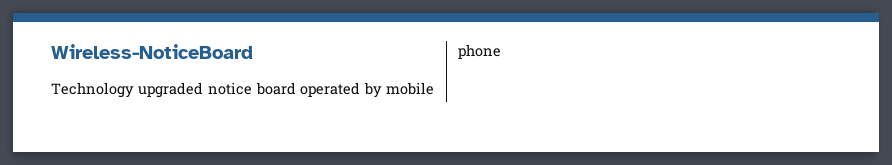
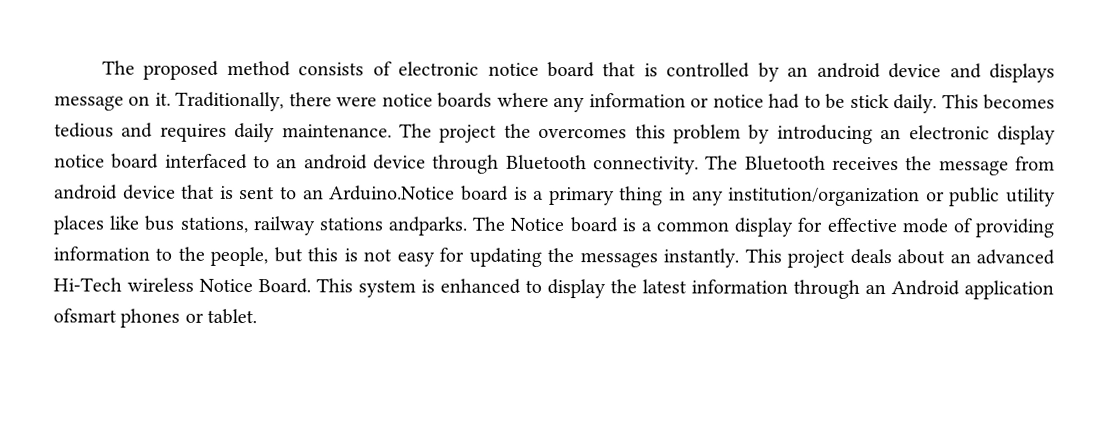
- Wireless-NoticeBoard
- Technology upgraded notice board operated by mobile phone
+ The proposed method consists of electronic notice board that is controlled by an android device and displays message on it. Traditionally, there were notice boards where any information or notice had to be stick daily. This becomes tedious and requires daily maintenance. The project the overcomes this problem by introducing an electronic display notice board interfaced to an android device through Bluetooth connectivity. The Bluetooth receives the message from android device that is sent to an Arduino.Notice board is a primary thing in any institution/organization or public utility places like bus stations, railway stations andparks. The Notice board is a common display for effective mode of providing information to the people, but this is not easy for updating the messages instantly. This project deals about an advanced Hi-Tech wireless Notice Board. This system is enhanced to display the latest information through an Android application ofsmart phones or tablet.

